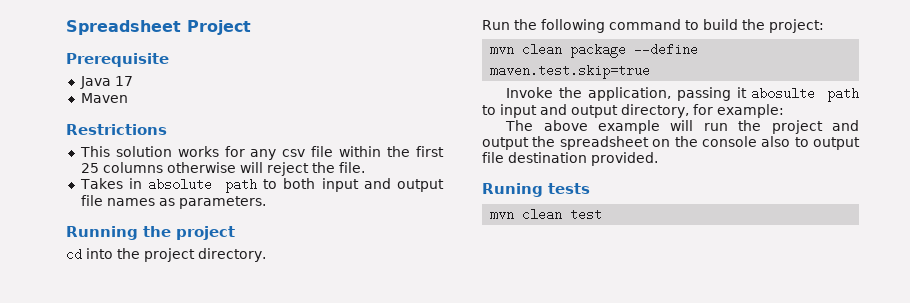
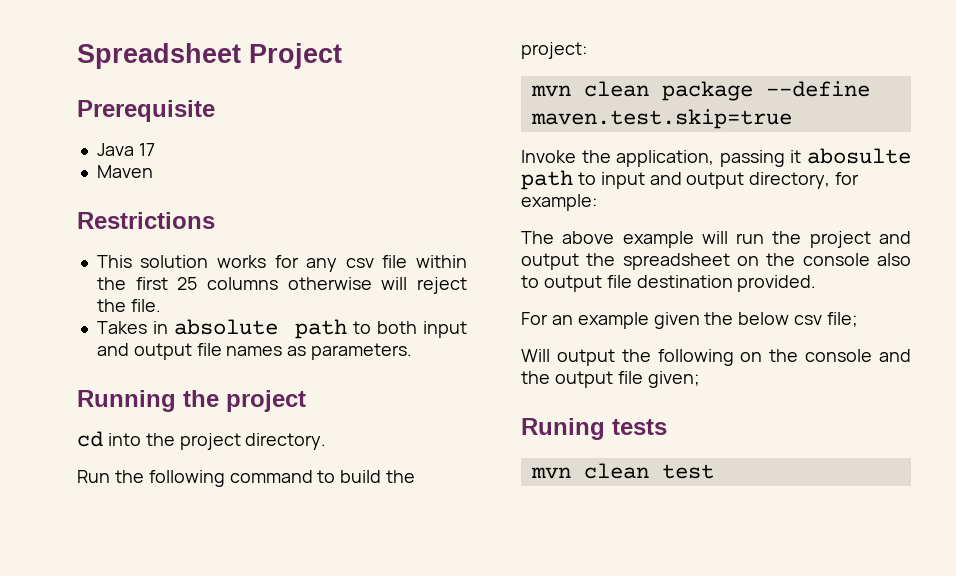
+ For an example given the below csv file;
+ Will output the following on the console and the output file given;

